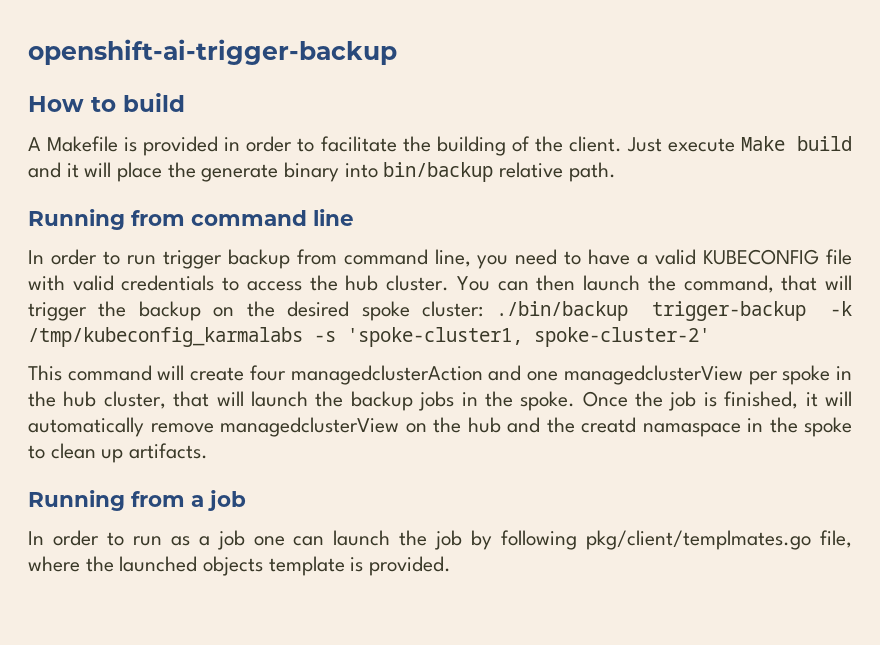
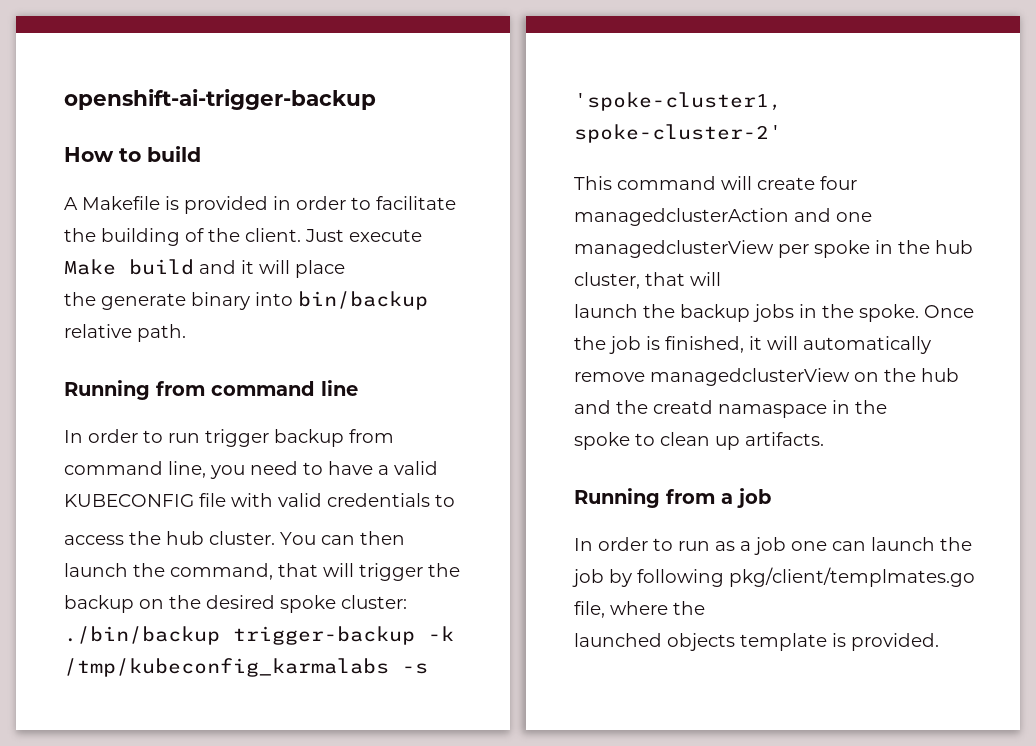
- Just execute Make build and it will place the generate binary into bin/backup relative path.
+ Just execute Make build and it will place
+ the generate binary into bin/backup relative path.
- In order to run trigger backup from command line, you need to have a valid KUBECONFIG file with valid credentials to access the hub cluster.
+ In order to run trigger backup from command line, you need to have a valid KUBECONFIG file with valid credentials to
+ access the hub cluster.
- This command will create four managedclusterAction and one managedclusterView per spoke in the hub cluster, that will launch the backup jobs in the spoke.
+ This command will create four managedclusterAction and one managedclusterView per spoke in the hub cluster, that will
+ launch the backup jobs in the spoke.
- Once the job is finished, it will automatically remove managedclusterView on the hub and the creatd namaspace in the spoke to clean up artifacts.
+ Once the job is finished, it will automatically remove managedclusterView on the hub and the creatd namaspace in the
+ spoke to clean up artifacts.
- In order to run as a job one can launch the job by following pkg/client/templmates.go file, where the launched objects template is provided.
+ In order to run as a job one can launch the job by following pkg/client/templmates.go file, where the
+ launched objects template is provided.

